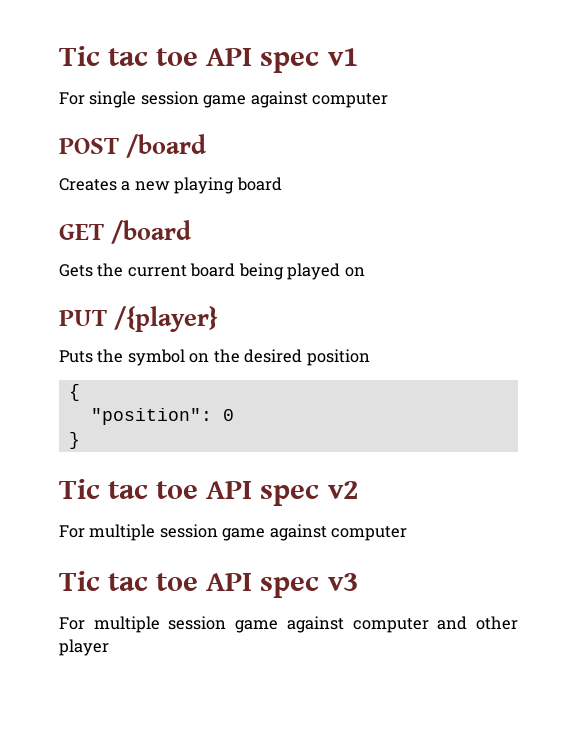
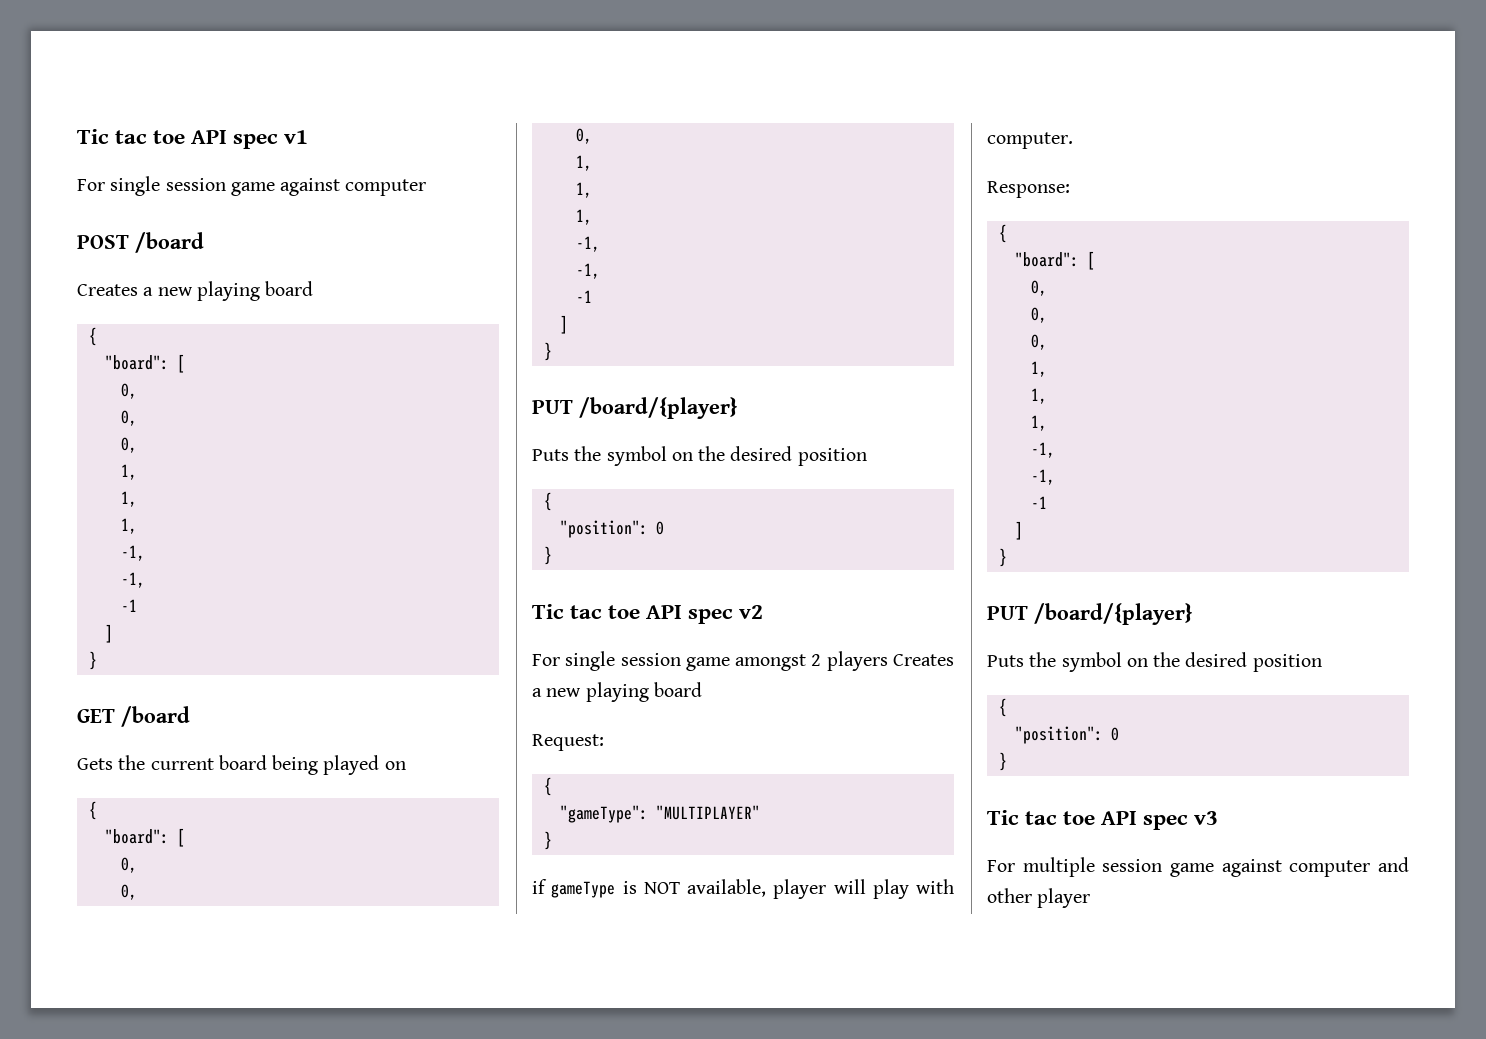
  POST /board
  Creates a new playing board
+ {
+ "board": [
+ 0,
+ 0,
+ 0,
+ 1,
+ 1,
+ 1,
+ -1,
+ -1,
+ -1
+ ]
+ }
  Gets the current board being played on
- PUT /{player}
+ {
+ "board": [
+ 0,
+ 0,
+ 0,
+ 1,
+ 1,
+ 1,
+ -1,
+ -1,
+ -1
+ ]
+ }
+ PUT /board/{player}
  Tic tac toe API spec v2
- For multiple session game against computer
+ For single session game amongst 2 players Creates a new playing board
+ Request:
+ {
+ "gameType": "MULTIPLAYER"
+ }
+ if gameType is NOT available, player will play with computer.
+ Response:
+ {
+ "board": [
+ 0,
+ 0,
+ 0,
+ 1,
+ 1,
+ 1,
+ -1,
+ -1,
+ -1
+ ]
+ }
+ PUT /board/{player}
+ Puts the symbol on the desired position
+ {
+ "position": 0
+ }

